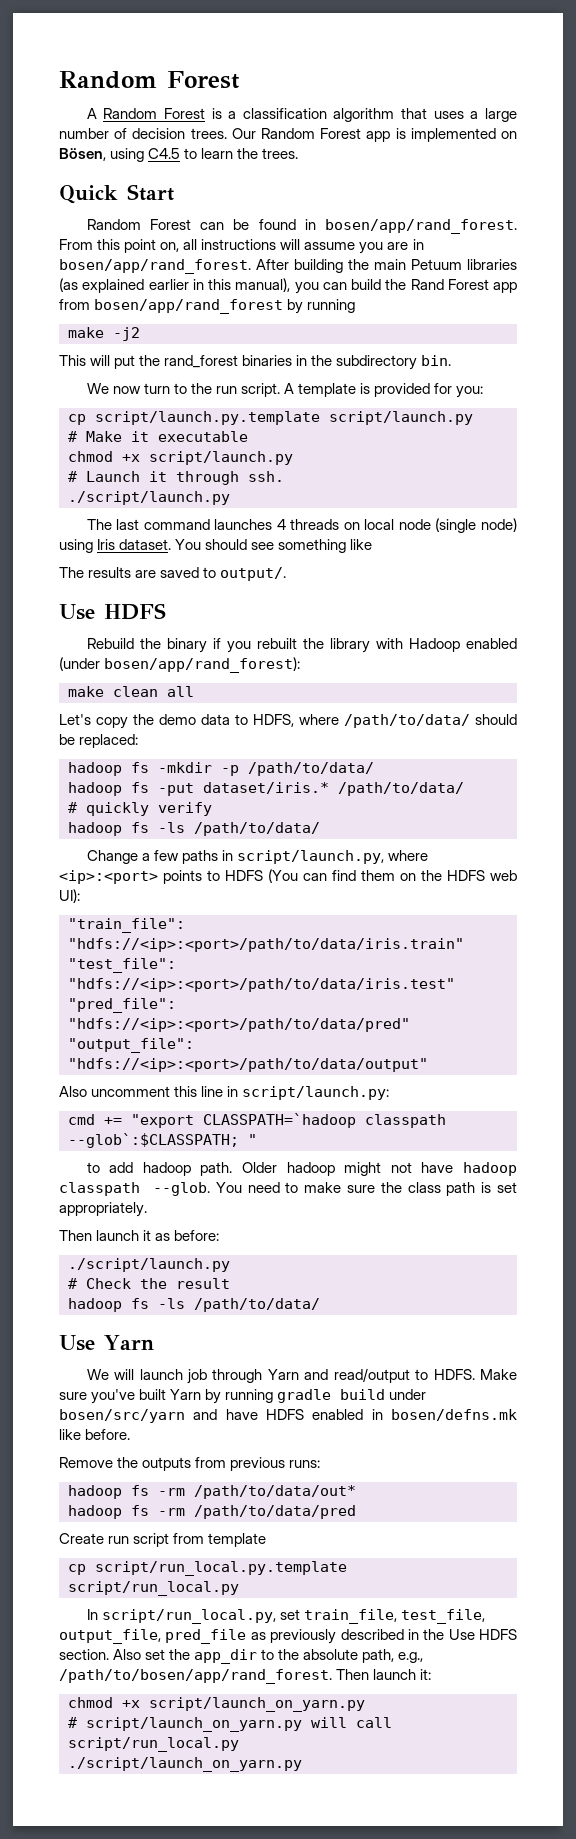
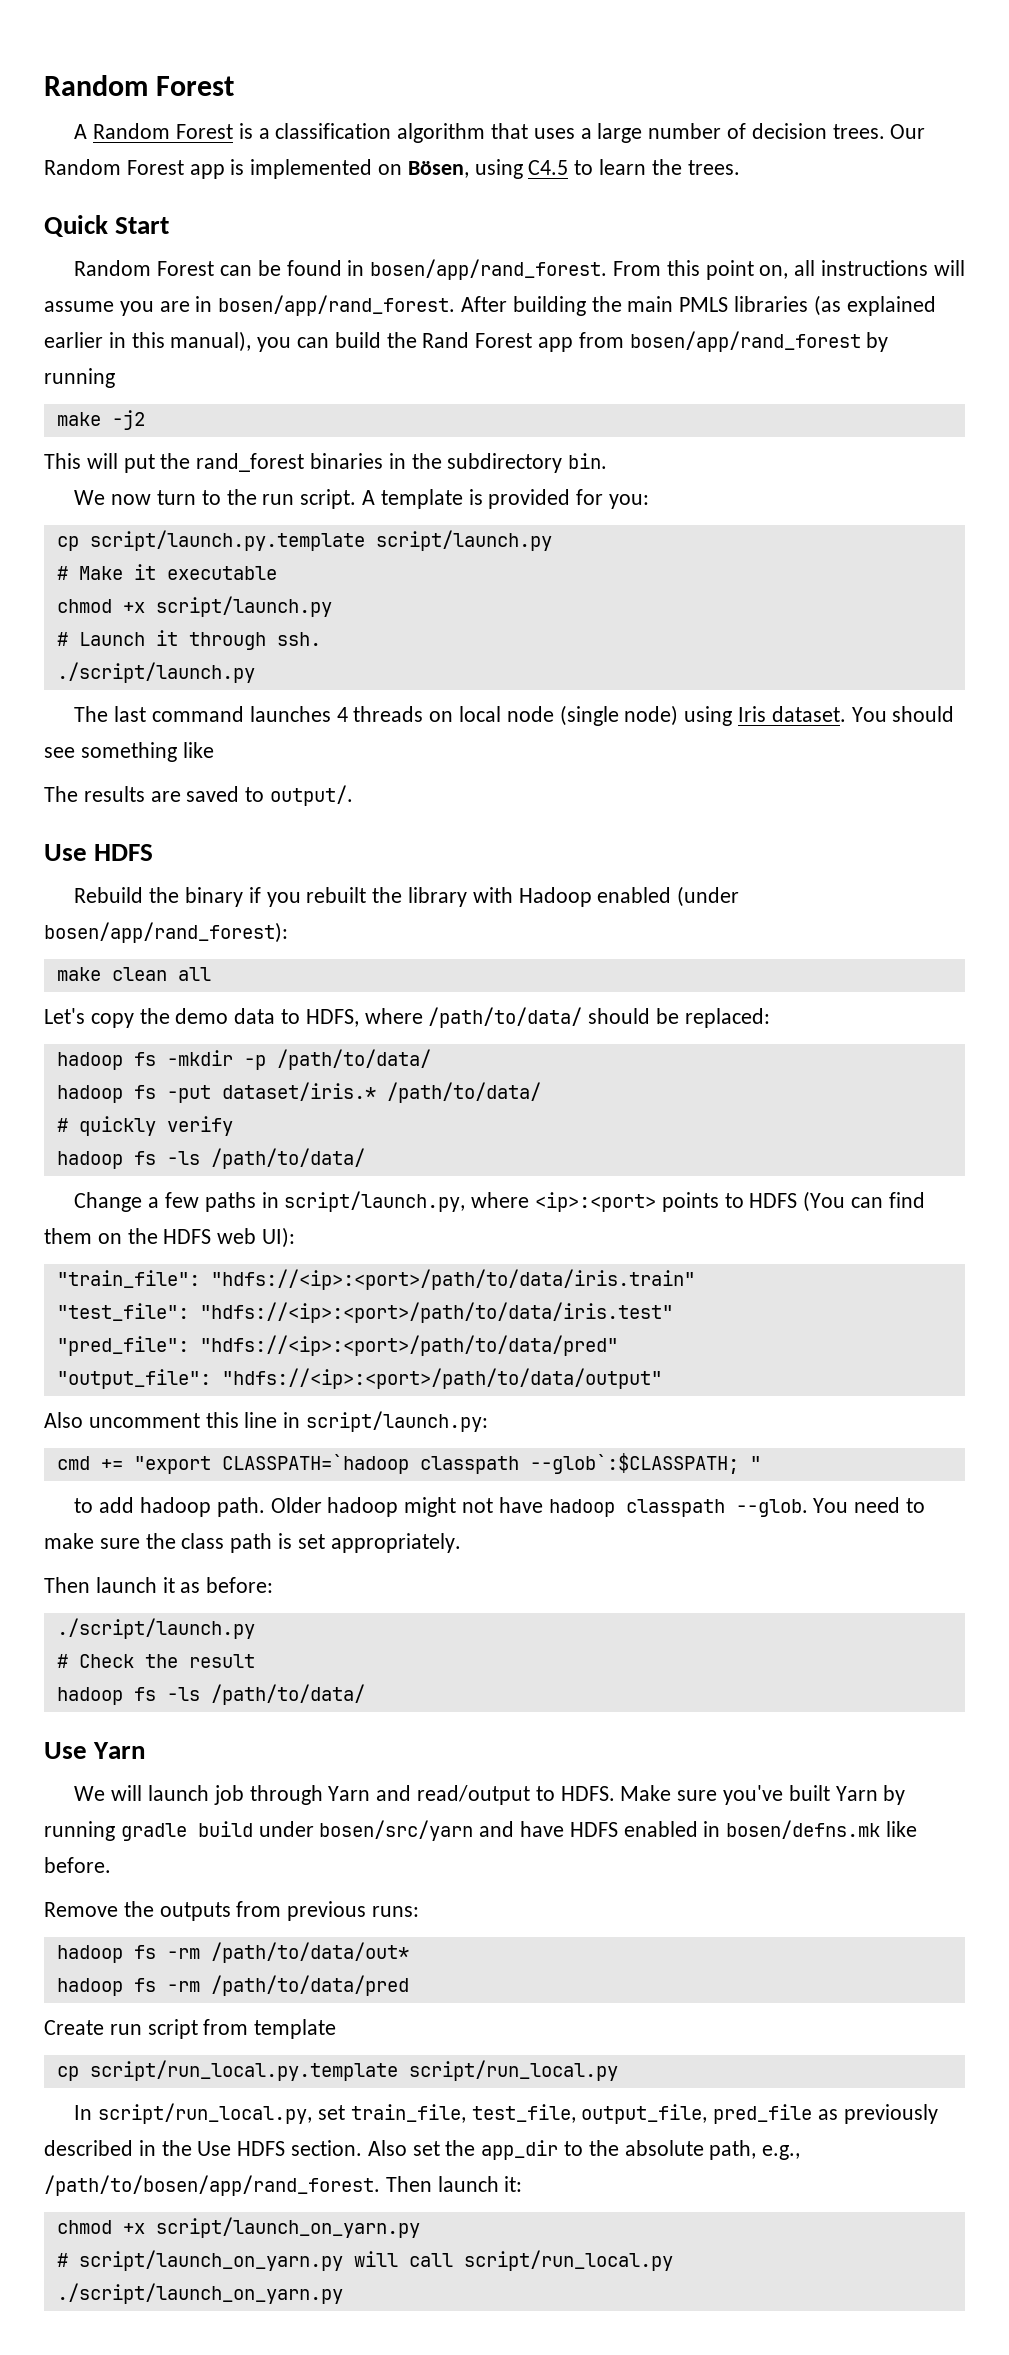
- After building the main Petuum libraries (as explained earlier in this manual), you can build the Rand Forest app from bosen/app/rand_forest by running
+ After building the main PMLS libraries (as explained earlier in this manual), you can build the Rand Forest app from bosen/app/rand_forest by running

